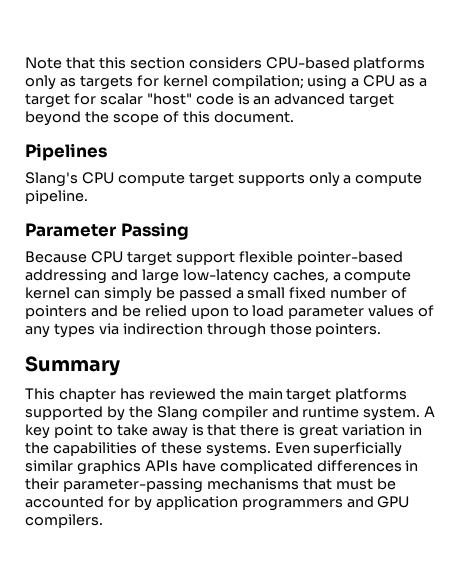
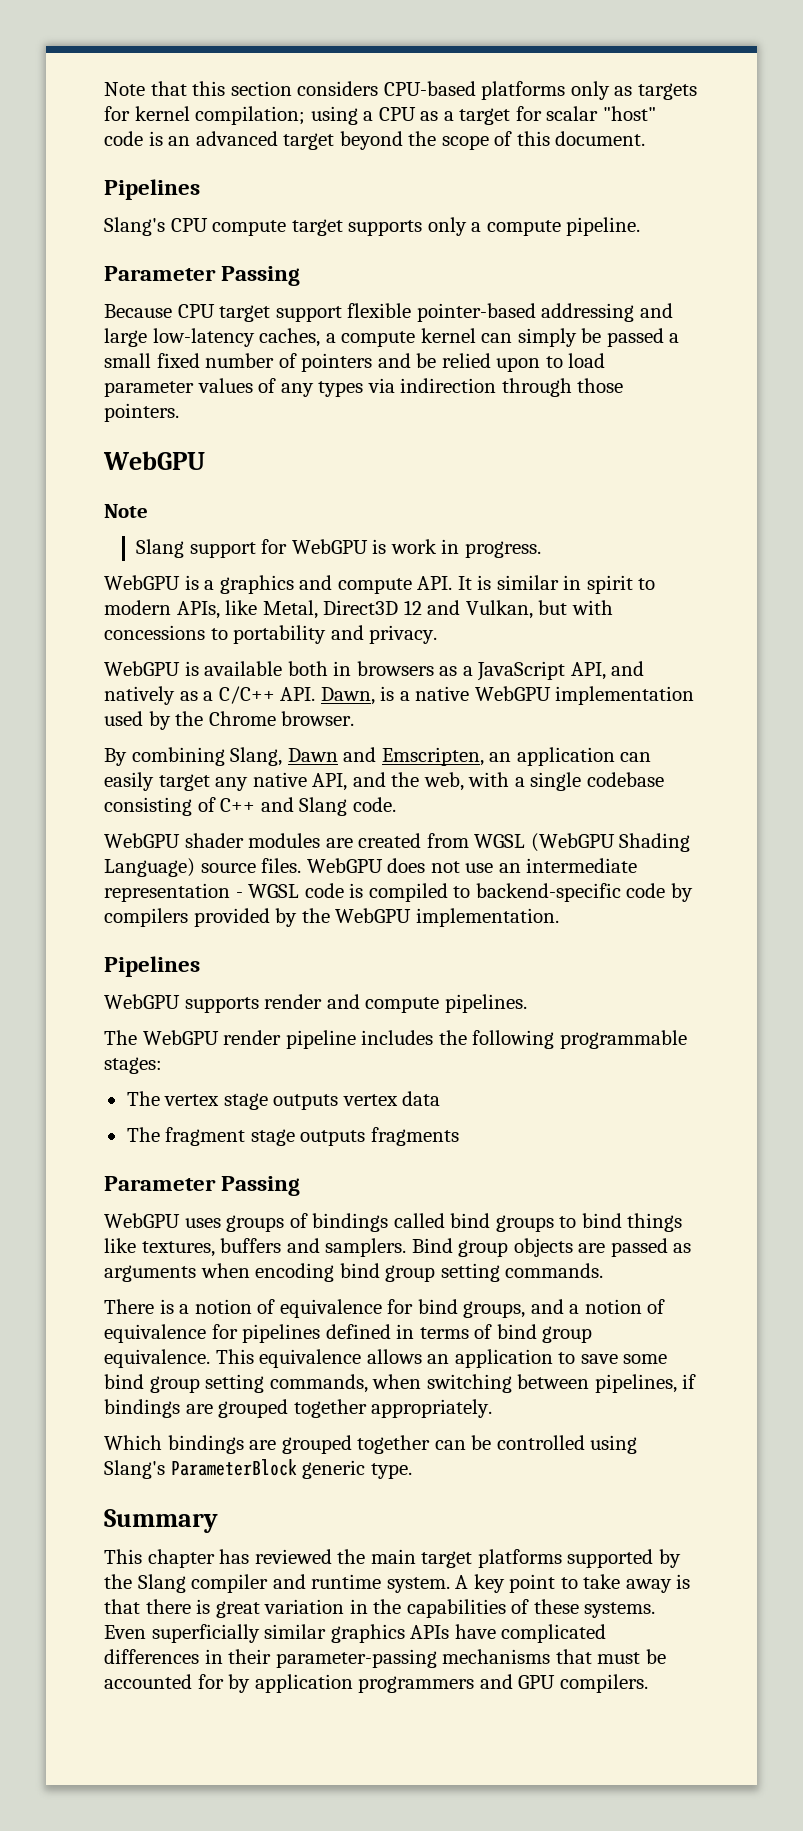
  Because CPU target support flexible pointer-based addressing and large low-latency caches, a compute kernel can simply be passed a small fixed number of pointers and be relied upon to load parameter values of any types via indirection through those pointers.
+ WebGPU
+ Note
+ Slang support for WebGPU is work in progress.
+ WebGPU is a graphics and compute API. It is similar in spirit to modern APIs, like Metal, Direct3D 12 and Vulkan, but with concessions to portability and privacy.
+ WebGPU is available both in browsers as a JavaScript API, and natively as a C/C++ API. Dawn, is a native WebGPU implementation used by the Chrome browser.
+ By combining Slang, Dawn and Emscripten, an application can easily target any native API, and the web, with a single codebase consisting of C++ and Slang code.
+ WebGPU shader modules are created from WGSL (WebGPU Shading Language) source files. WebGPU does not use an intermediate representation - WGSL code is compiled to backend-specific code by compilers provided by the WebGPU implementation.
+ Pipelines
+ WebGPU supports render and compute pipelines.
+ The WebGPU render pipeline includes the following programmable stages:
+ The vertex stage outputs vertex data
+ The fragment stage outputs fragments
+ Parameter Passing
+ WebGPU uses groups of bindings called bind groups to bind things like textures, buffers and samplers. Bind group objects are passed as arguments when encoding bind group setting commands.
+ There is a notion of equivalence for bind groups, and a notion of equivalence for pipelines defined in terms of bind group equivalence. This equivalence allows an application to save some bind group setting commands, when switching between pipelines, if bindings are grouped together appropriately.
+ Which bindings are grouped together can be controlled using Slang's ParameterBlock generic type.

